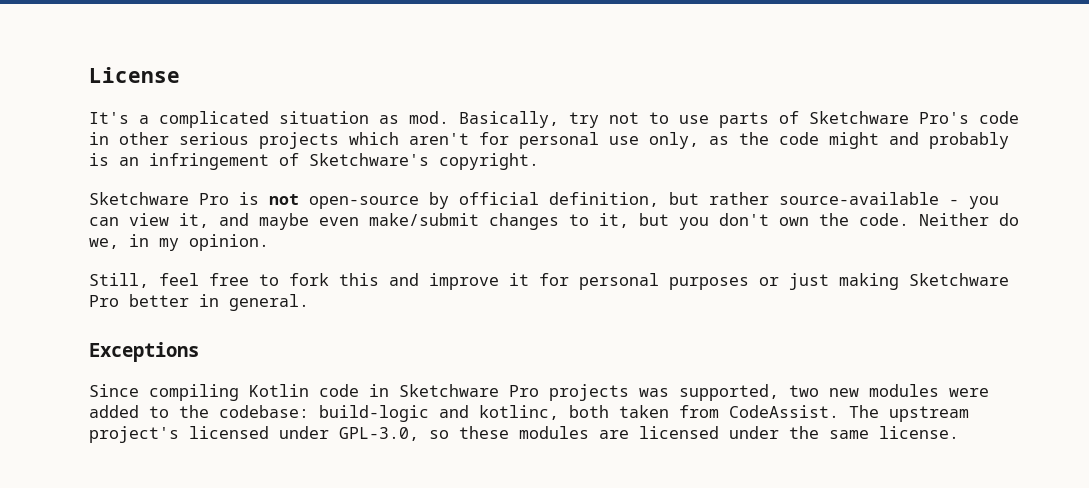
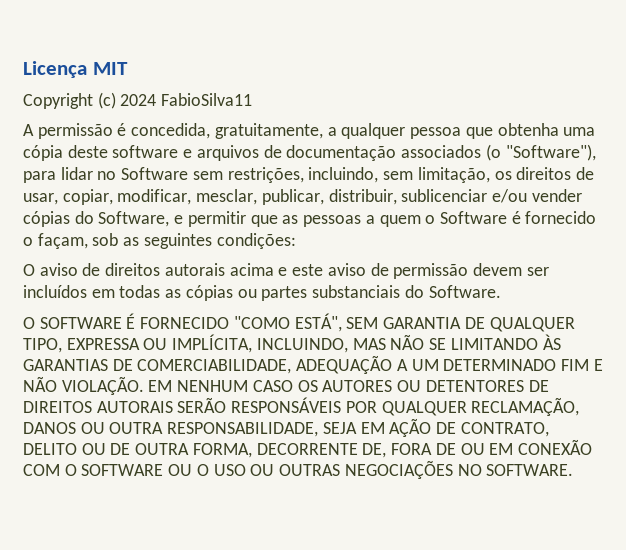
- License
- It's a complicated situation as mod. Basically, try not to use parts of Sketchware Pro's code in other serious projects which aren't for personal use only, as the code might and probably is an infringement of Sketchware's copyright.
- Sketchware Pro is not open-source by official definition, but rather source-available - you can view it, and maybe even make/submit changes to it, but you don't own the code. Neither do we, in my opinion.
- Still, feel free to fork this and improve it for personal purposes or just making Sketchware Pro better in general.
- Exceptions
- Since compiling Kotlin code in Sketchware Pro projects was supported, two new modules were added to the codebase: build-logic and kotlinc, both taken from CodeAssist. The upstream project's licensed under GPL-3.0, so these modules are licensed under the same license.
+ Licença MIT
+ Copyright (c) 2024 FabioSilva11
+ A permissão é concedida, gratuitamente, a qualquer pessoa que obtenha uma cópia deste software e arquivos de documentação associados (o "Software"), para lidar no Software sem restrições, incluindo, sem limitação, os direitos de usar, copiar, modificar, mesclar, publicar, distribuir, sublicenciar e/ou vender cópias do Software, e permitir que as pessoas a quem o Software é fornecido o façam, sob as seguintes condições:
+ O aviso de direitos autorais acima e este aviso de permissão devem ser incluídos em todas as cópias ou partes substanciais do Software.
+ O SOFTWARE É FORNECIDO "COMO ESTÁ", SEM GARANTIA DE QUALQUER TIPO, EXPRESSA OU IMPLÍCITA, INCLUINDO, MAS NÃO SE LIMITANDO ÀS GARANTIAS DE COMERCIABILIDADE, ADEQUAÇÃO A UM DETERMINADO FIM E NÃO VIOLAÇÃO. EM NENHUM CASO OS AUTORES OU DETENTORES DE DIREITOS AUTORAIS SERÃO RESPONSÁVEIS POR QUALQUER RECLAMAÇÃO, DANOS OU OUTRA RESPONSABILIDADE, SEJA EM AÇÃO DE CONTRATO, DELITO OU DE OUTRA FORMA, DECORRENTE DE, FORA DE OU EM CONEXÃO COM O SOFTWARE OU O USO OU OUTRAS NEGOCIAÇÕES NO SOFTWARE.

